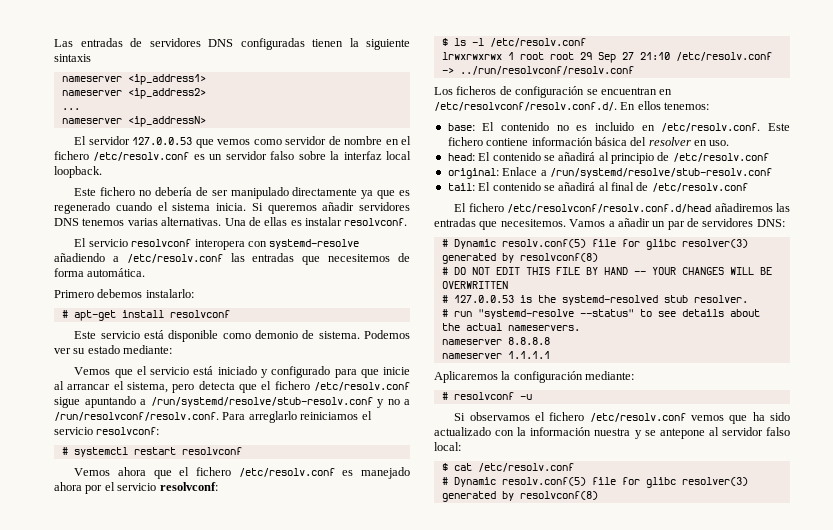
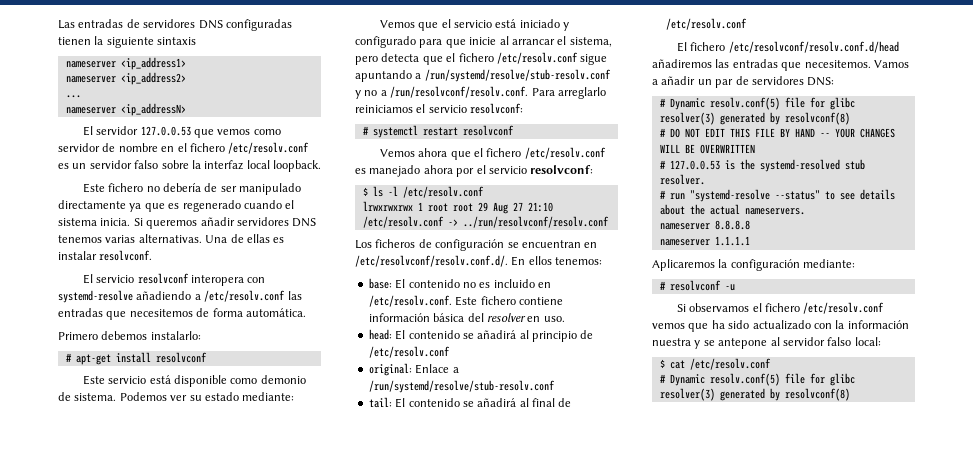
- lrwxrwxrwx 1 root root 29 Sep 27 21:10 /etc/resolv.conf -> ../run/resolvconf/resolv.conf
+ lrwxrwxrwx 1 root root 29 Aug 27 21:10 /etc/resolv.conf -> ../run/resolvconf/resolv.conf

